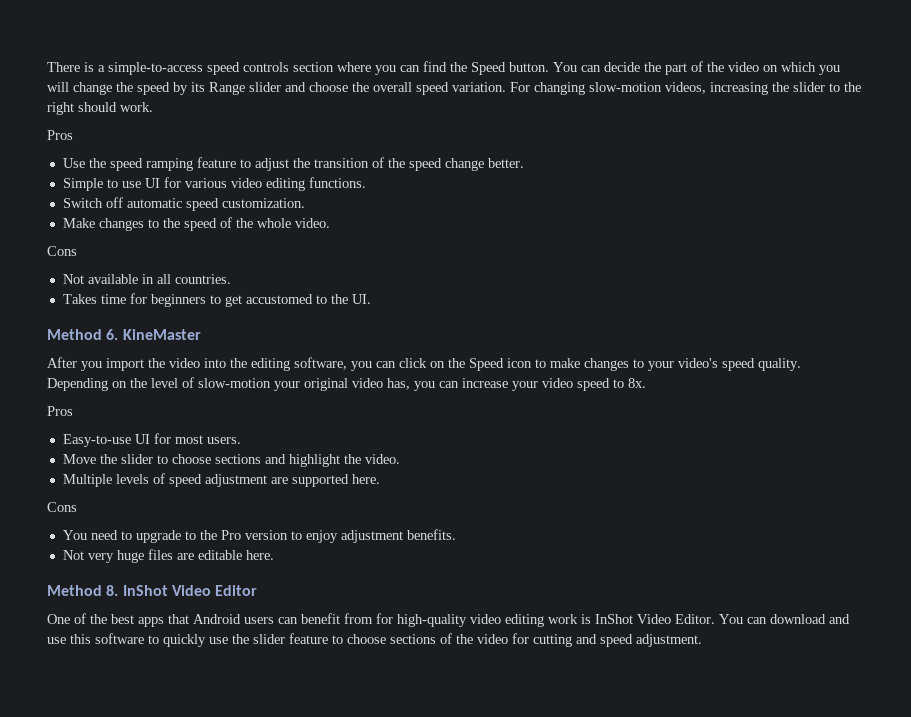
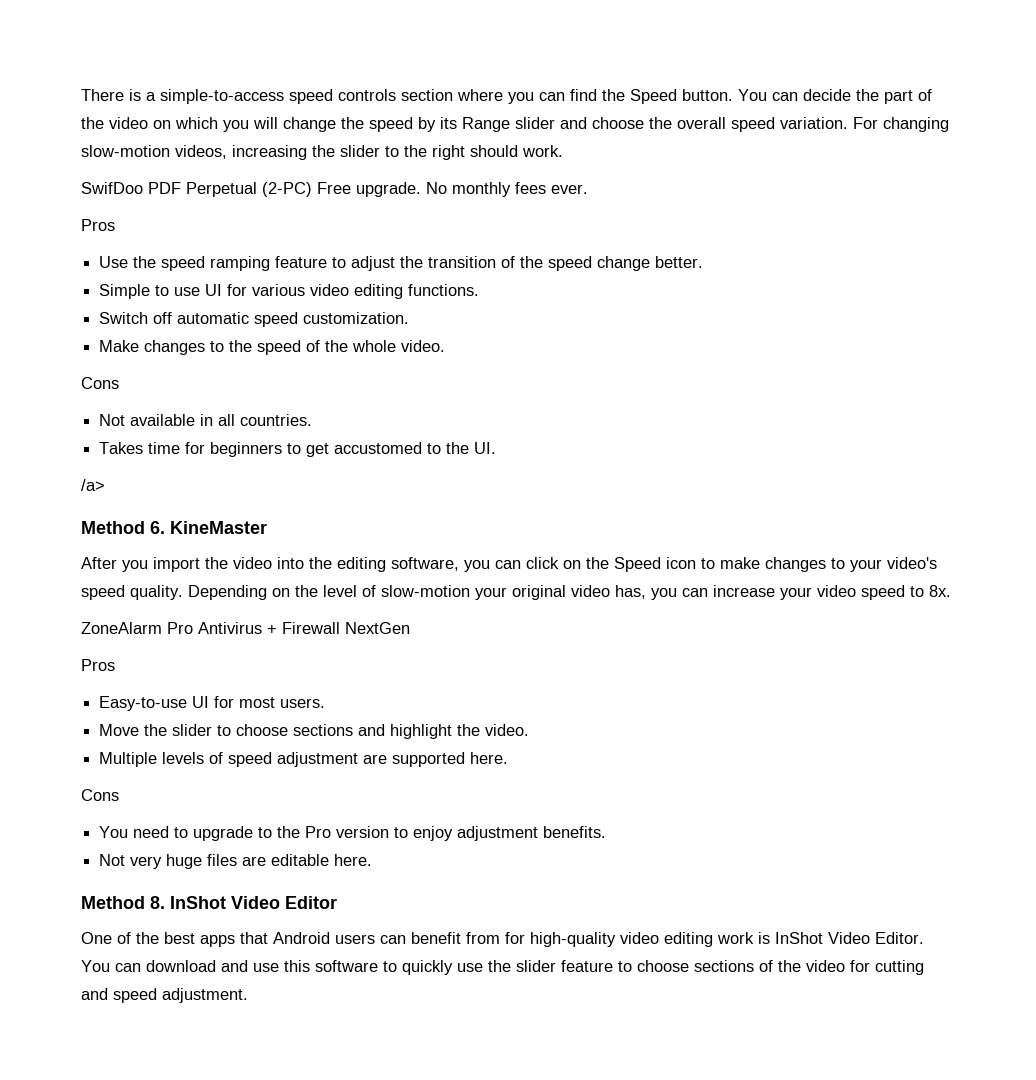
+ SwifDoo PDF Perpetual (2-PC) Free upgrade. No monthly fees ever.
+ /a>
+ ZoneAlarm Pro Antivirus + Firewall NextGen

